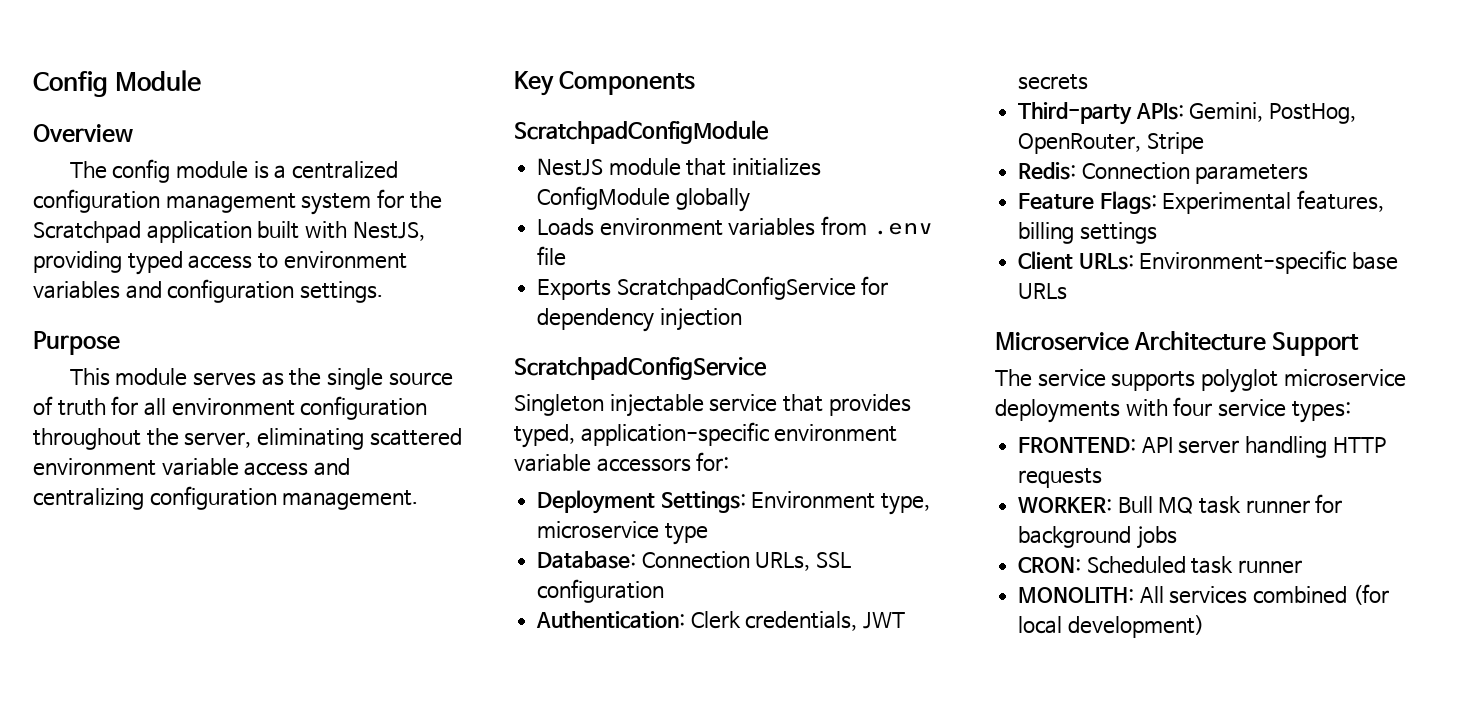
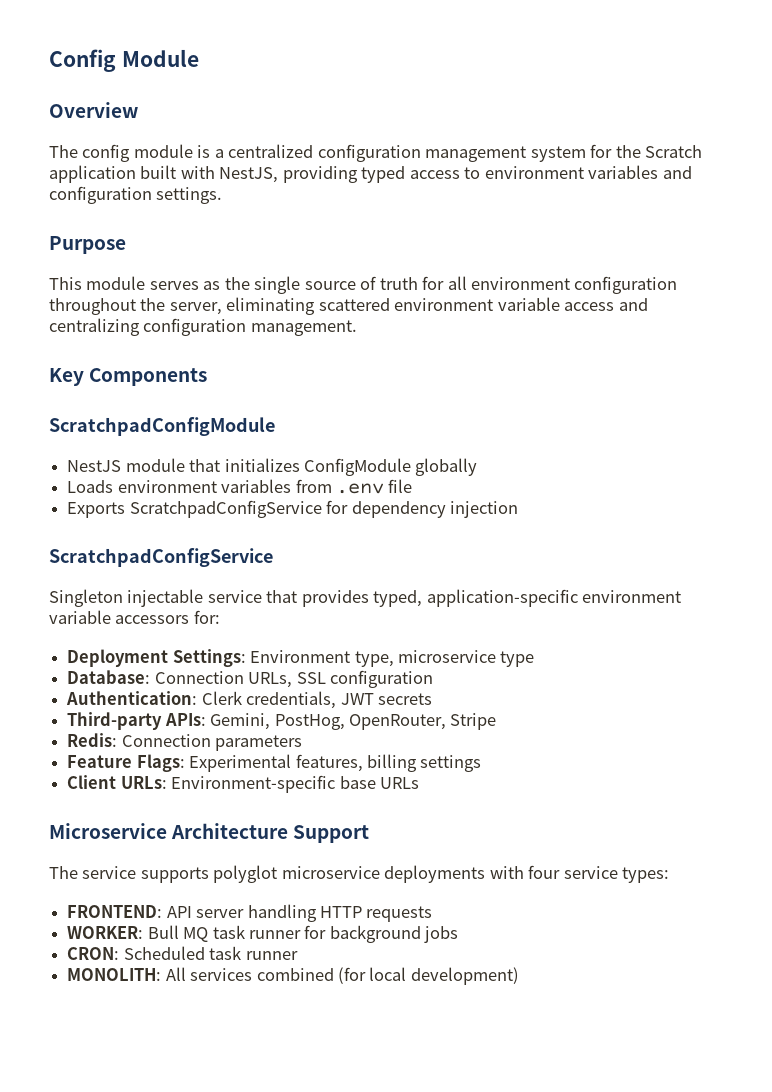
- The config module is a centralized configuration management system for the Scratchpad application built with NestJS, providing typed access to environment variables and configuration settings.
+ The config module is a centralized configuration management system for the Scratch application built with NestJS, providing typed access to environment variables and configuration settings.

